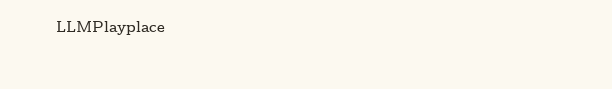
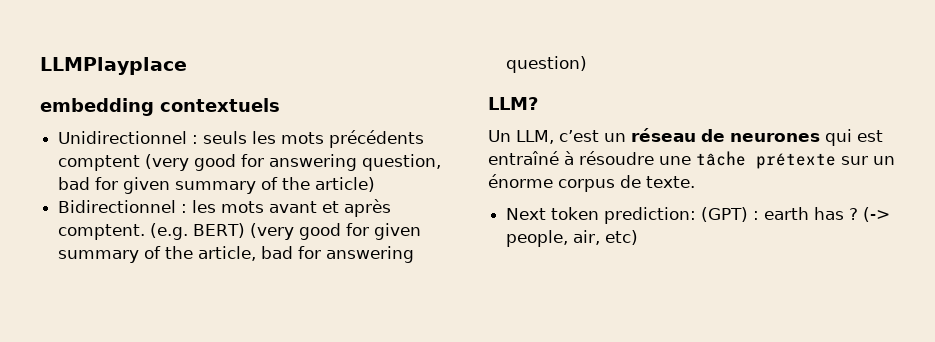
+ embedding contextuels
+ Unidirectionnel : seuls les mots précédents comptent (very good for answering question, bad for given summary of the article)
+ Bidirectionnel : les mots avant et après comptent. (e.g. BERT) (very good for given summary of the article, bad for answering question)
+ LLM?
+ Un LLM, c’est un réseau de neurones qui est entraîné à résoudre une tâche prétexte sur un énorme corpus de texte.
+ Next token prediction: (GPT) : earth has ? (-> people, air, etc)

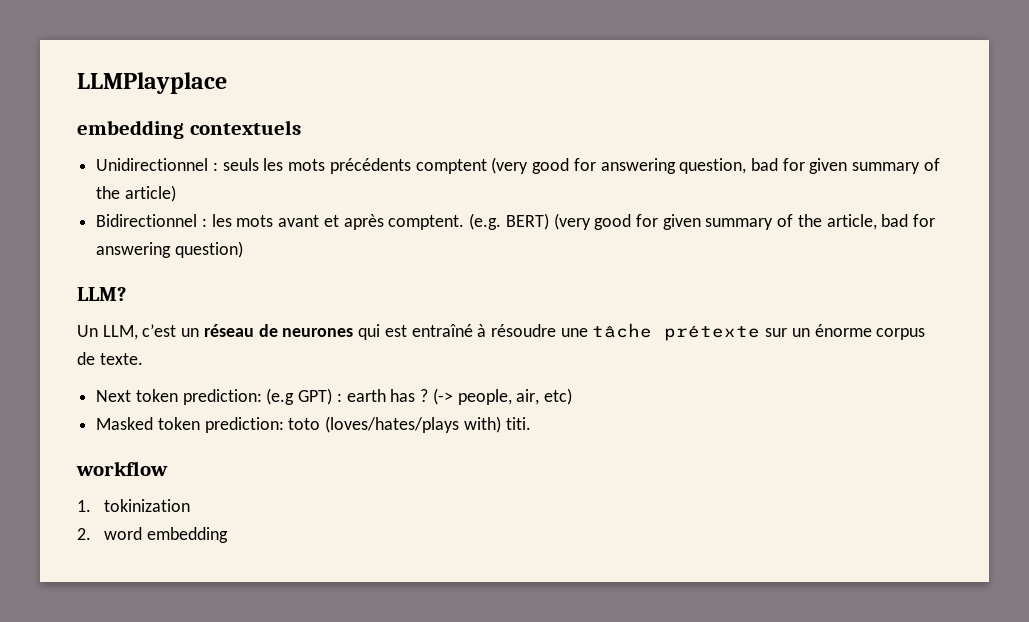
- Next token prediction: (GPT) : earth has ?
+ Next token prediction: (e.g GPT) : earth has ?
+ Masked token prediction: toto (loves/hates/plays with) titi.
+ workflow
+ 1. tokinization
+ 2. word embedding

